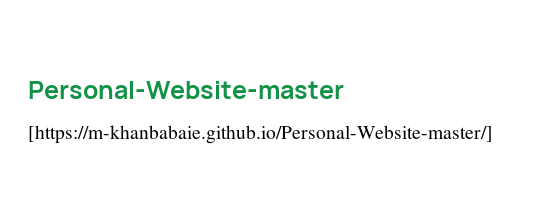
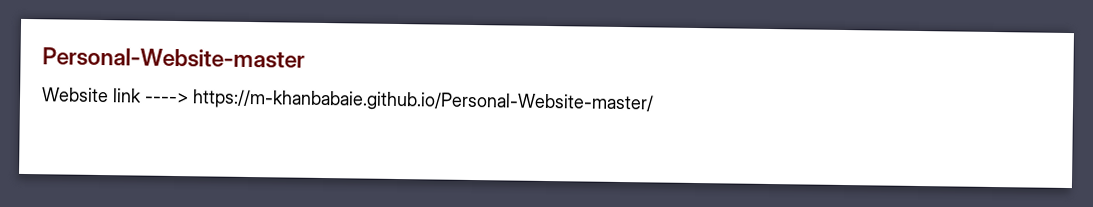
- [https://m-khanbabaie.github.io/Personal-Website-master/]
+ Website link ----> https://m-khanbabaie.github.io/Personal-Website-master/

